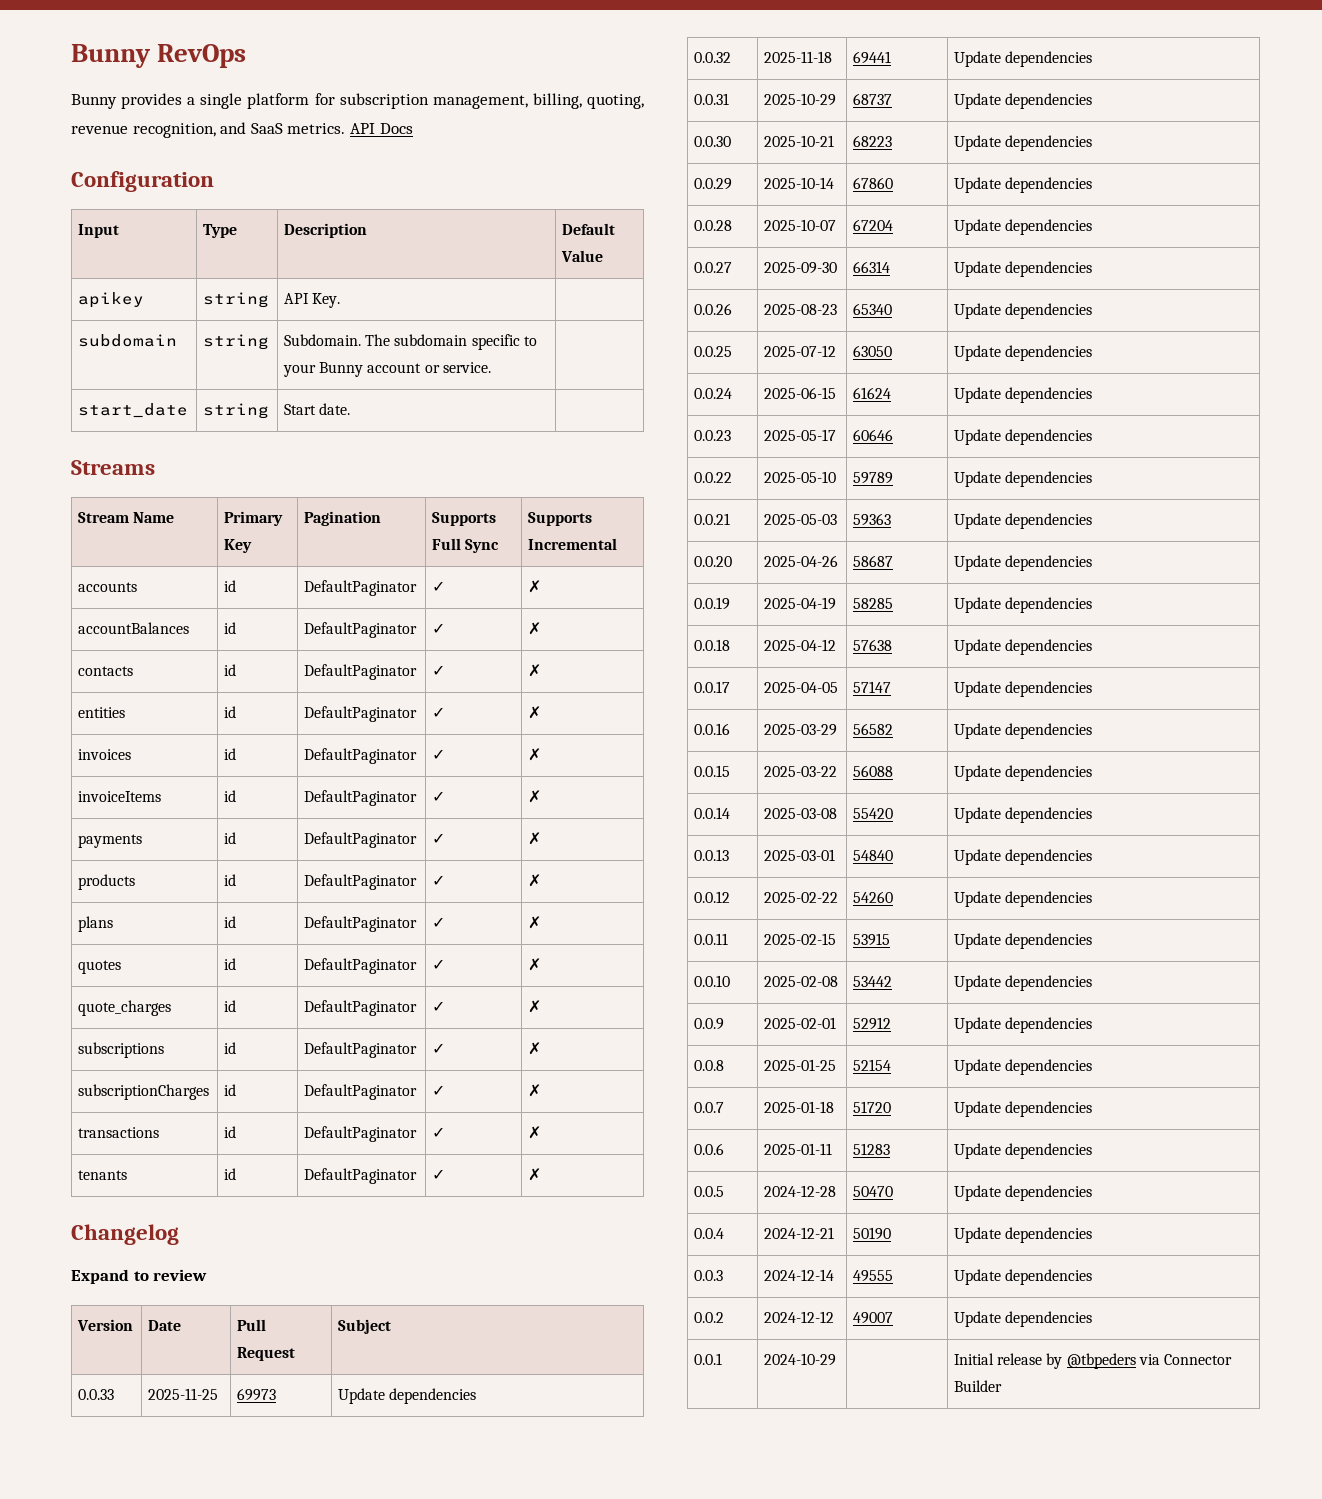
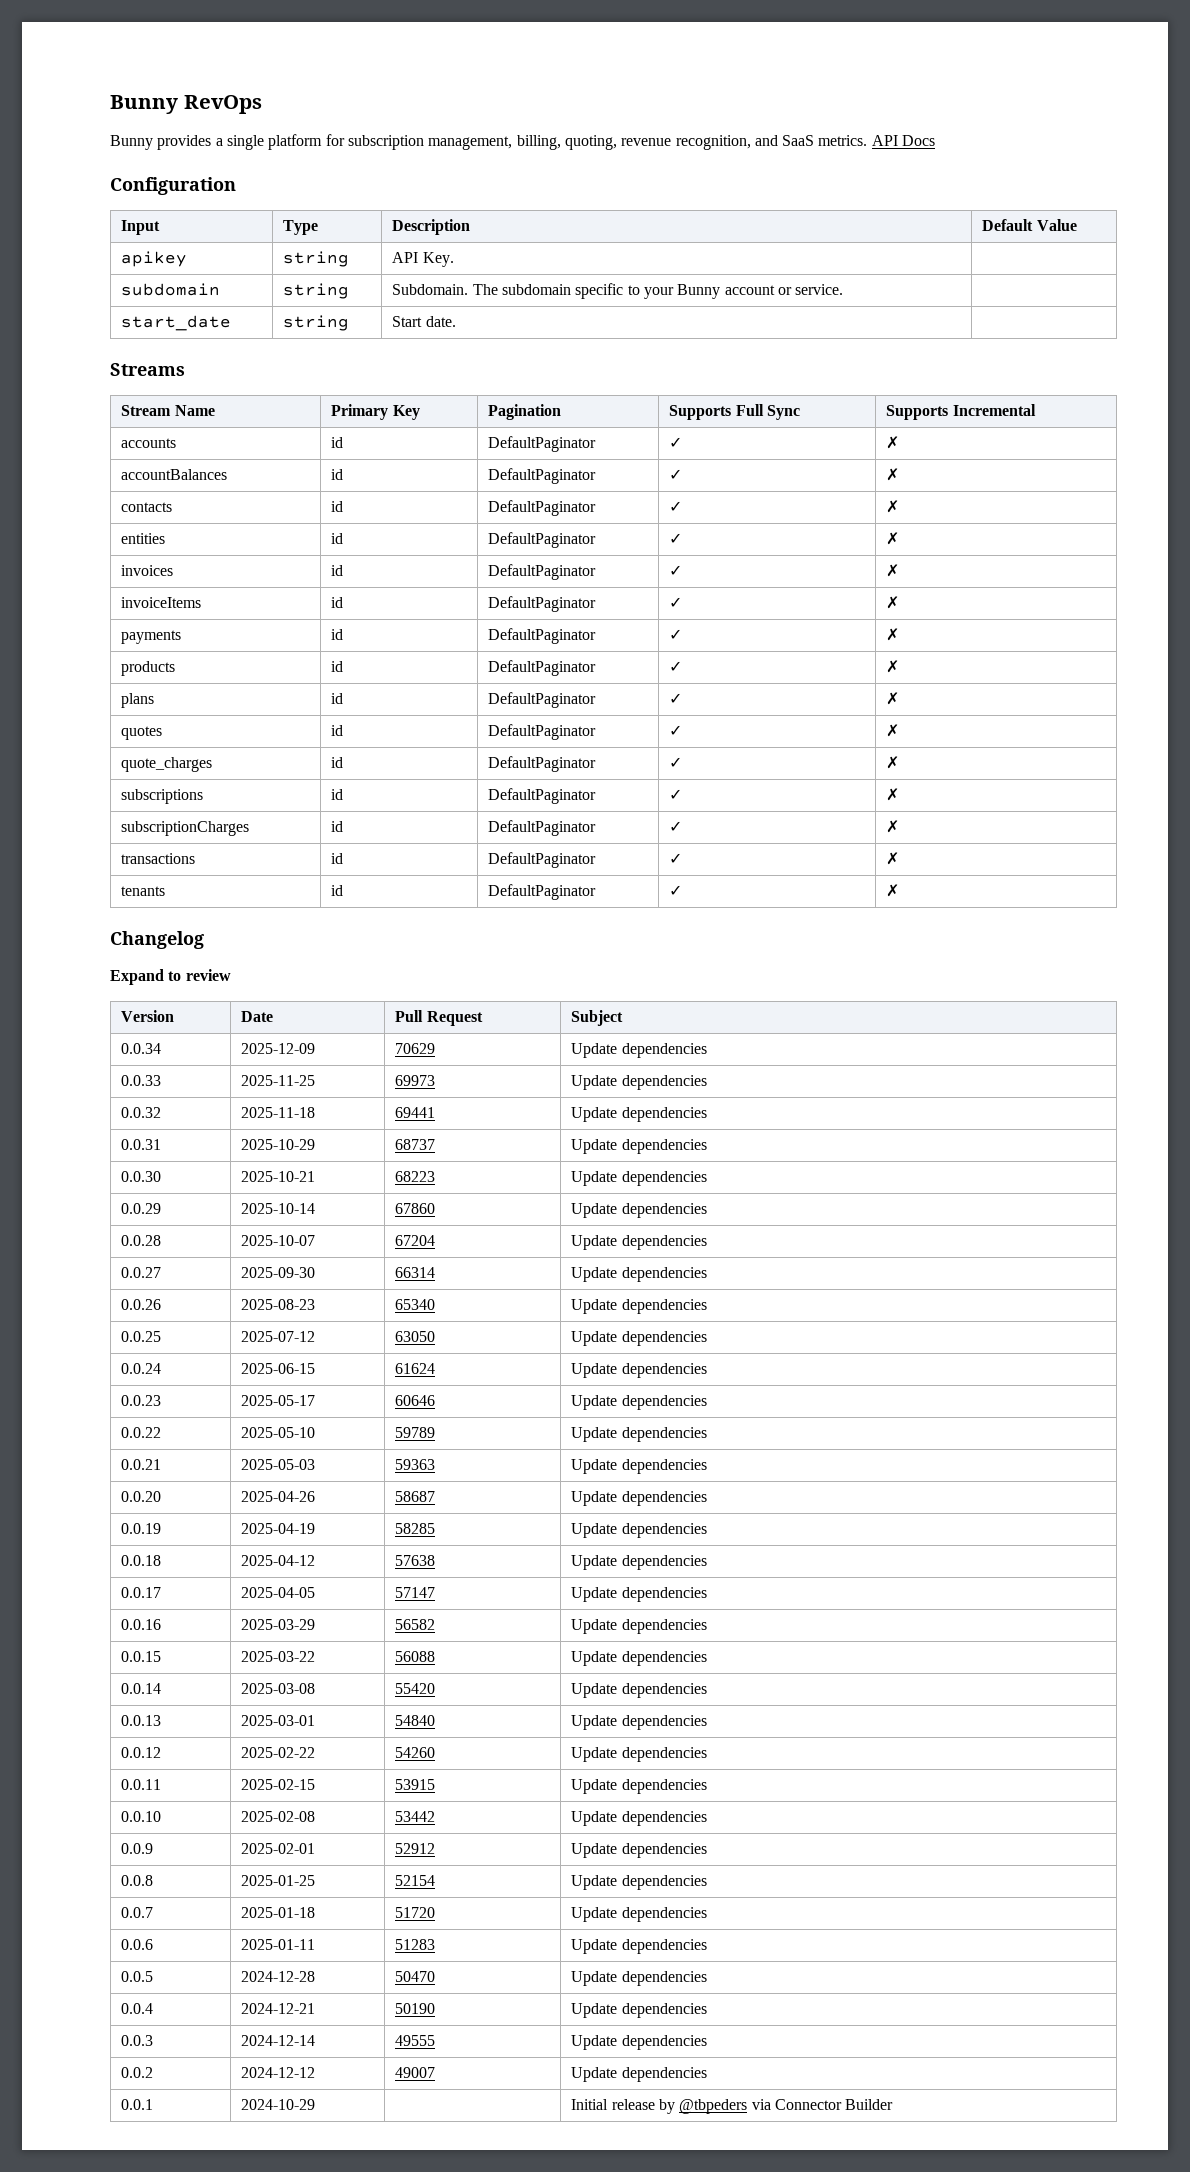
+ 0.0.34 | 2025-12-09 | 70629 | Update dependencies

